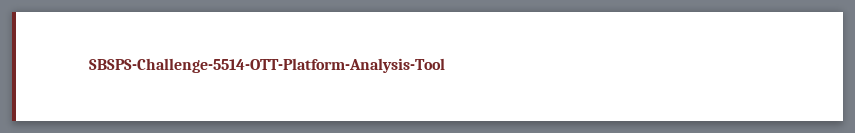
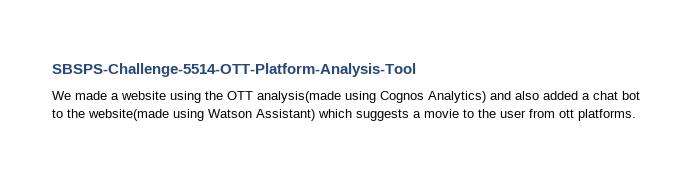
+ We made a website using the OTT analysis(made using Cognos Analytics) and also added a chat bot to the website(made using Watson Assistant) which suggests a movie to the user from ott platforms.

